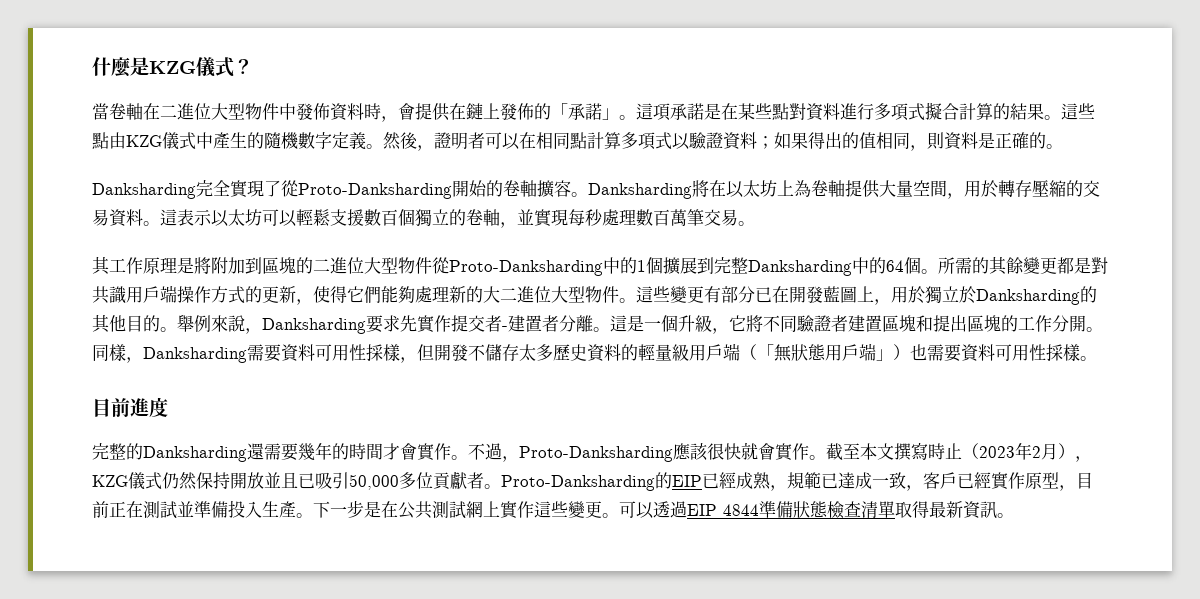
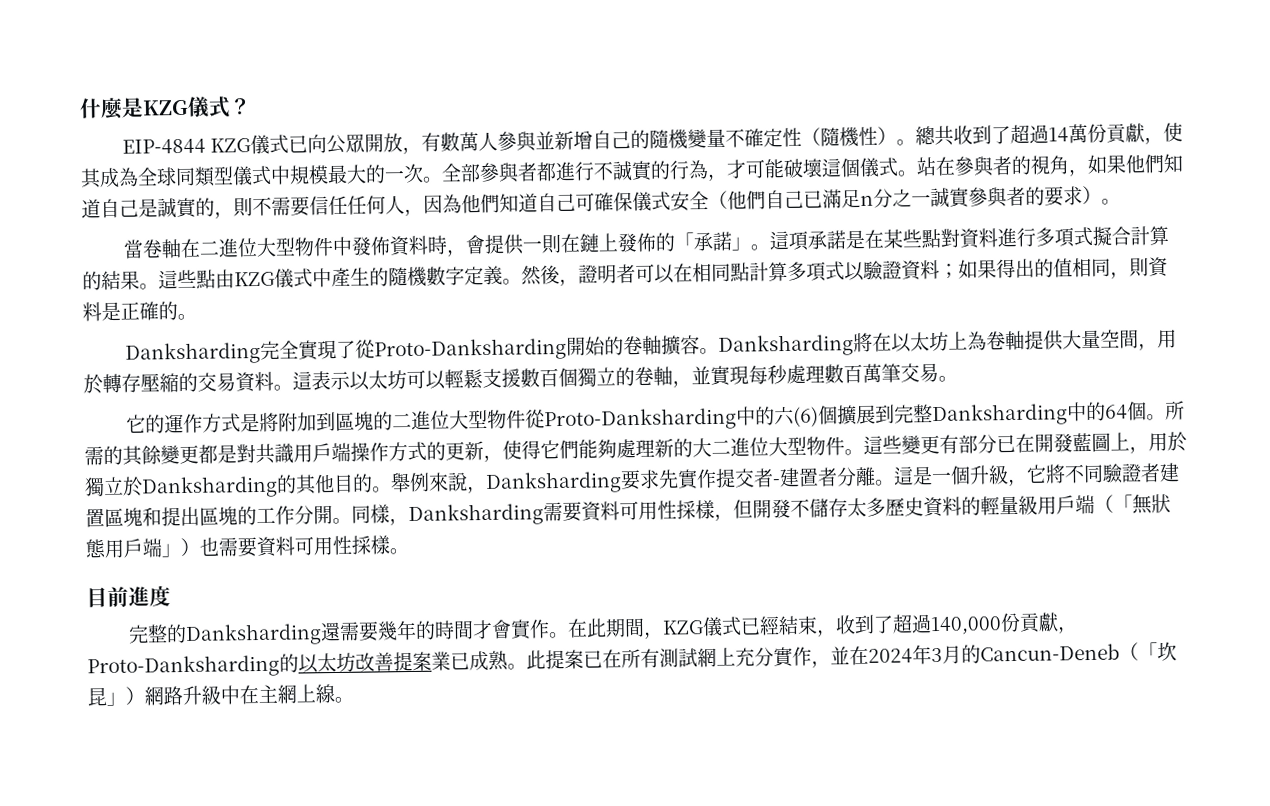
+ EIP-4844 KZG儀式已向公眾開放，有數萬人參與並新增自己的隨機變量不確定性（隨機性）。總共收到了超過14萬份貢獻，使其成為全球同類型儀式中規模最大的一次。全部參與者都進行不誠實的行為，才可能破壞這個儀式。站在參與者的視角，如果他們知道自己是誠實的，則不需要信任任何人，因為他們知道自己可確保儀式安全（他們自己已滿足n分之一誠實參與者的要求）。
- 當卷軸在二進位大型物件中發佈資料時，會提供在鏈上發佈的「承諾」。
+ 當卷軸在二進位大型物件中發佈資料時，會提供一則在鏈上發佈的「承諾」。
- 其工作原理是將附加到區塊的二進位大型物件從Proto-Danksharding中的1個擴展到完整Danksharding中的64個。
+ 它的運作方式是將附加到區塊的二進位大型物件從Proto-Danksharding中的六(6)個擴展到完整Danksharding中的64個。
- 不過，Proto-Danksharding應該很快就會實作。截至本文撰寫時止（2023年2月），KZG儀式仍然保持開放並且已吸引50,000多位貢獻者。Proto-Danksharding的EIP已經成熟，規範已達成一致，客戶已經實作原型，目前正在測試並準備投入生產。下一步是在公共測試網上實作這些變更。可以透過EIP 4844準備狀態檢查清單取得最新資訊。
+ 在此期間，KZG儀式已經結束，收到了超過140,000份貢獻，Proto-Danksharding的以太坊改善提案業已成熟。此提案已在所有測試網上充分實作，並在2024年3月的Cancun-Deneb（「坎昆」）網路升級中在主網上線。

